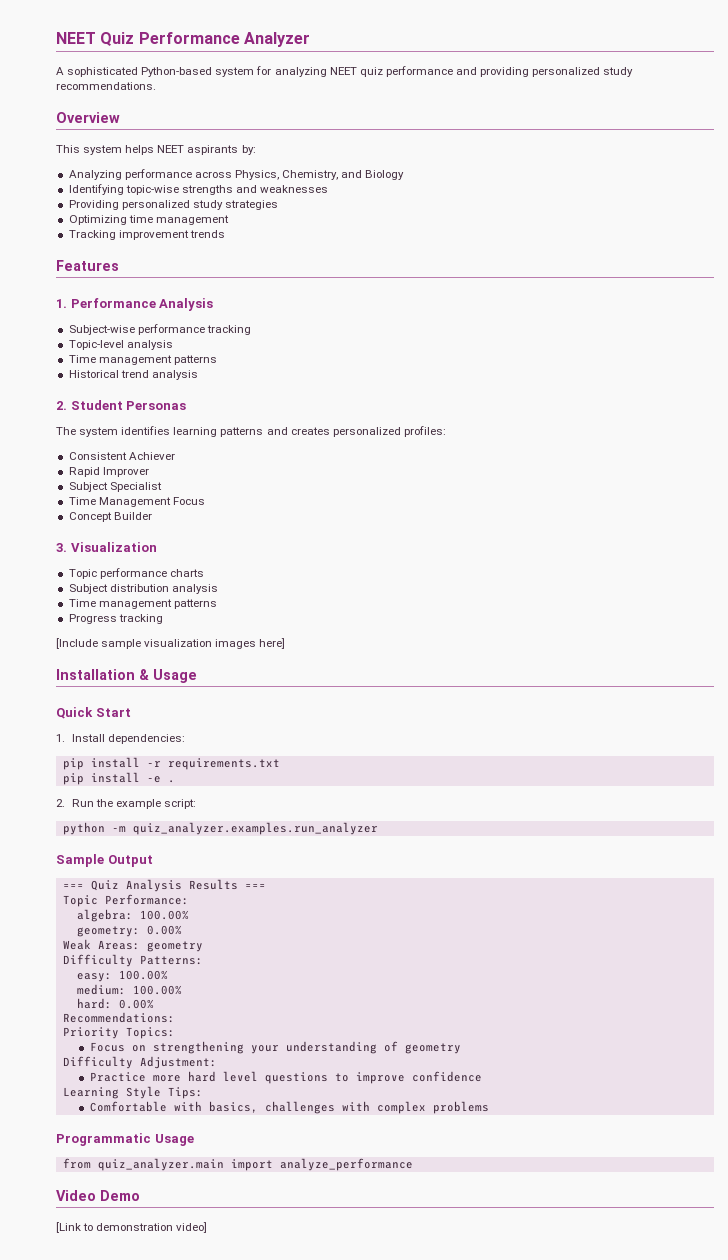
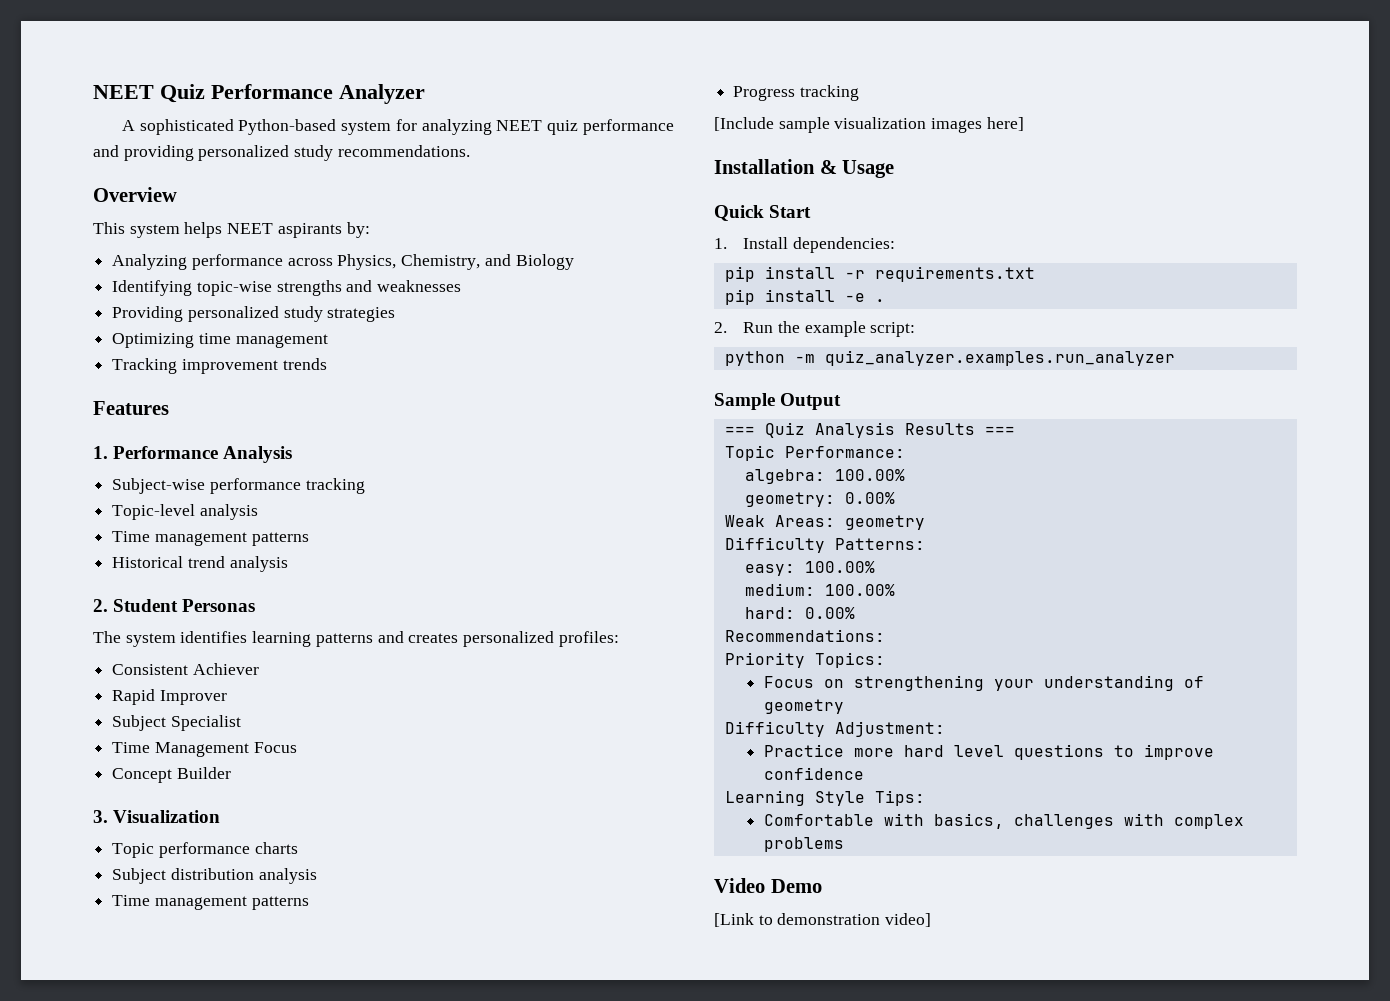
- Programmatic Usage
- from quiz_analyzer.main import analyze_performance

